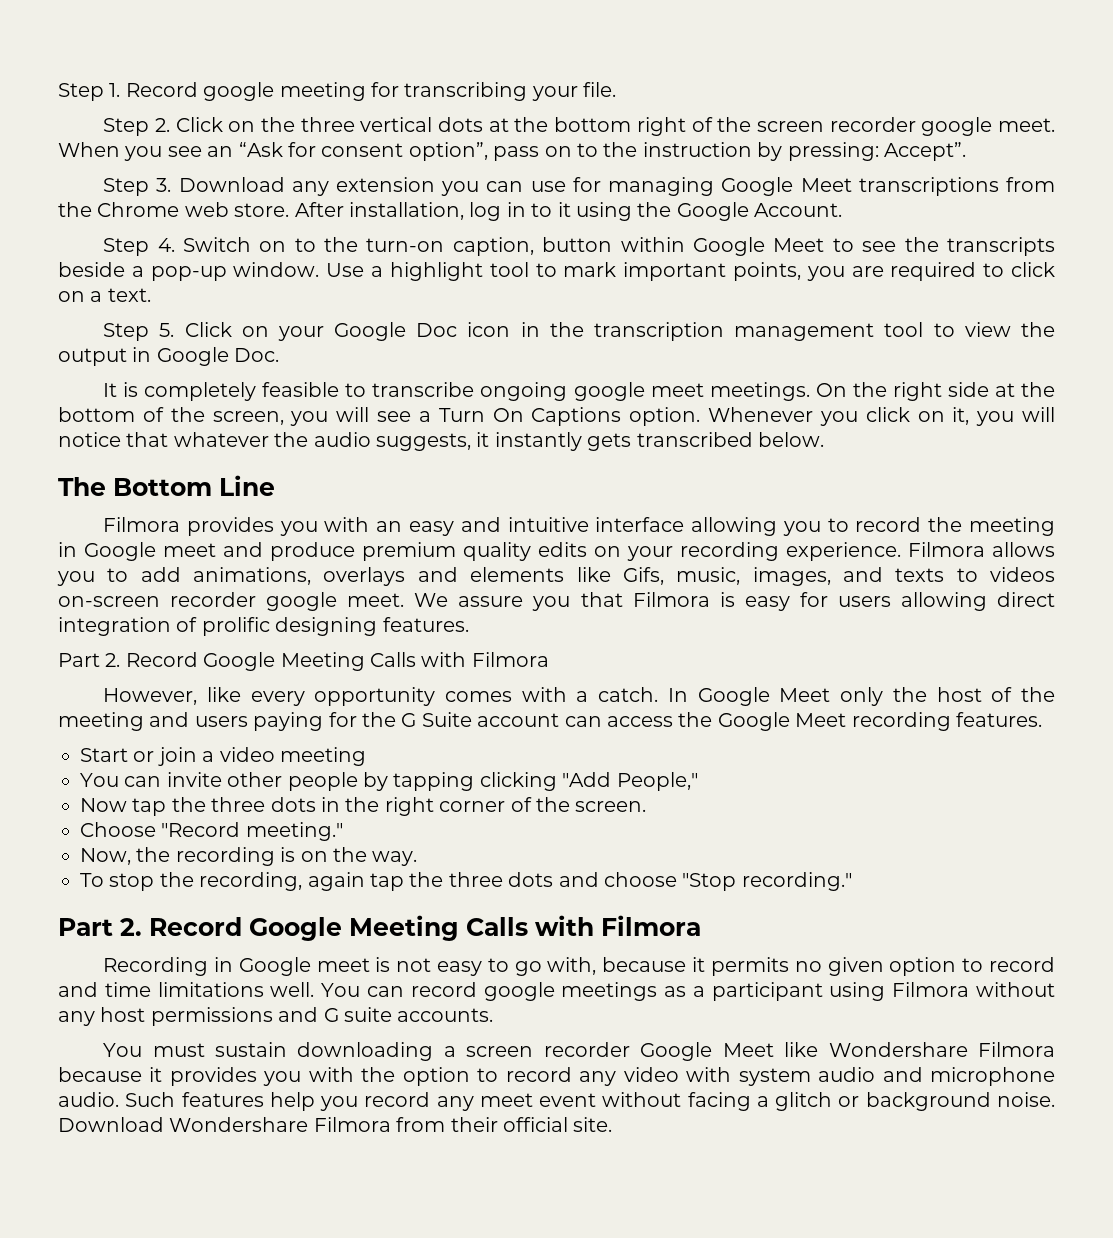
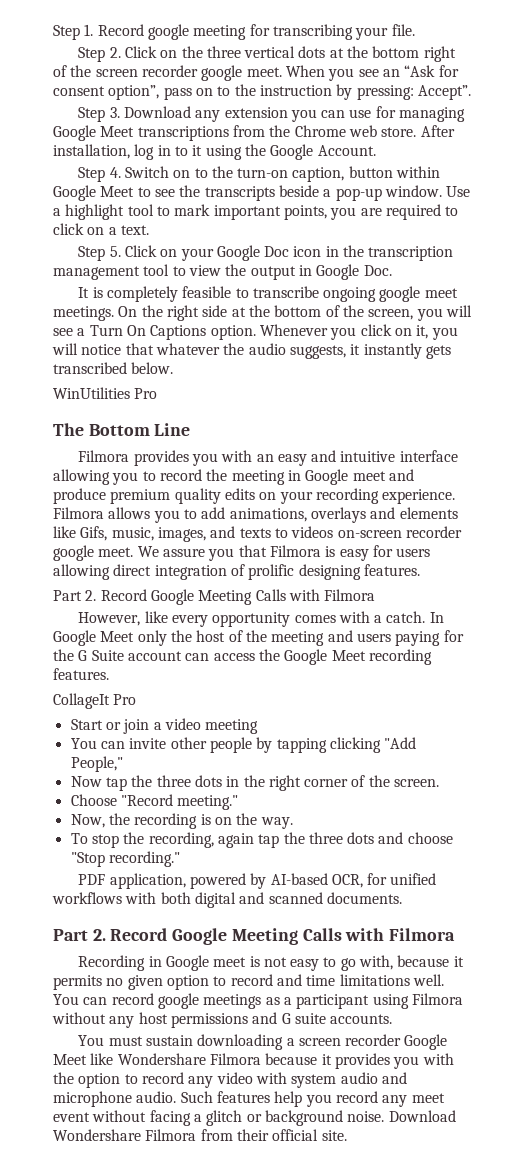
+ WinUtilities Pro
+ CollageIt Pro
+ PDF application, powered by AI-based OCR, for unified workflows with both digital and scanned documents.

